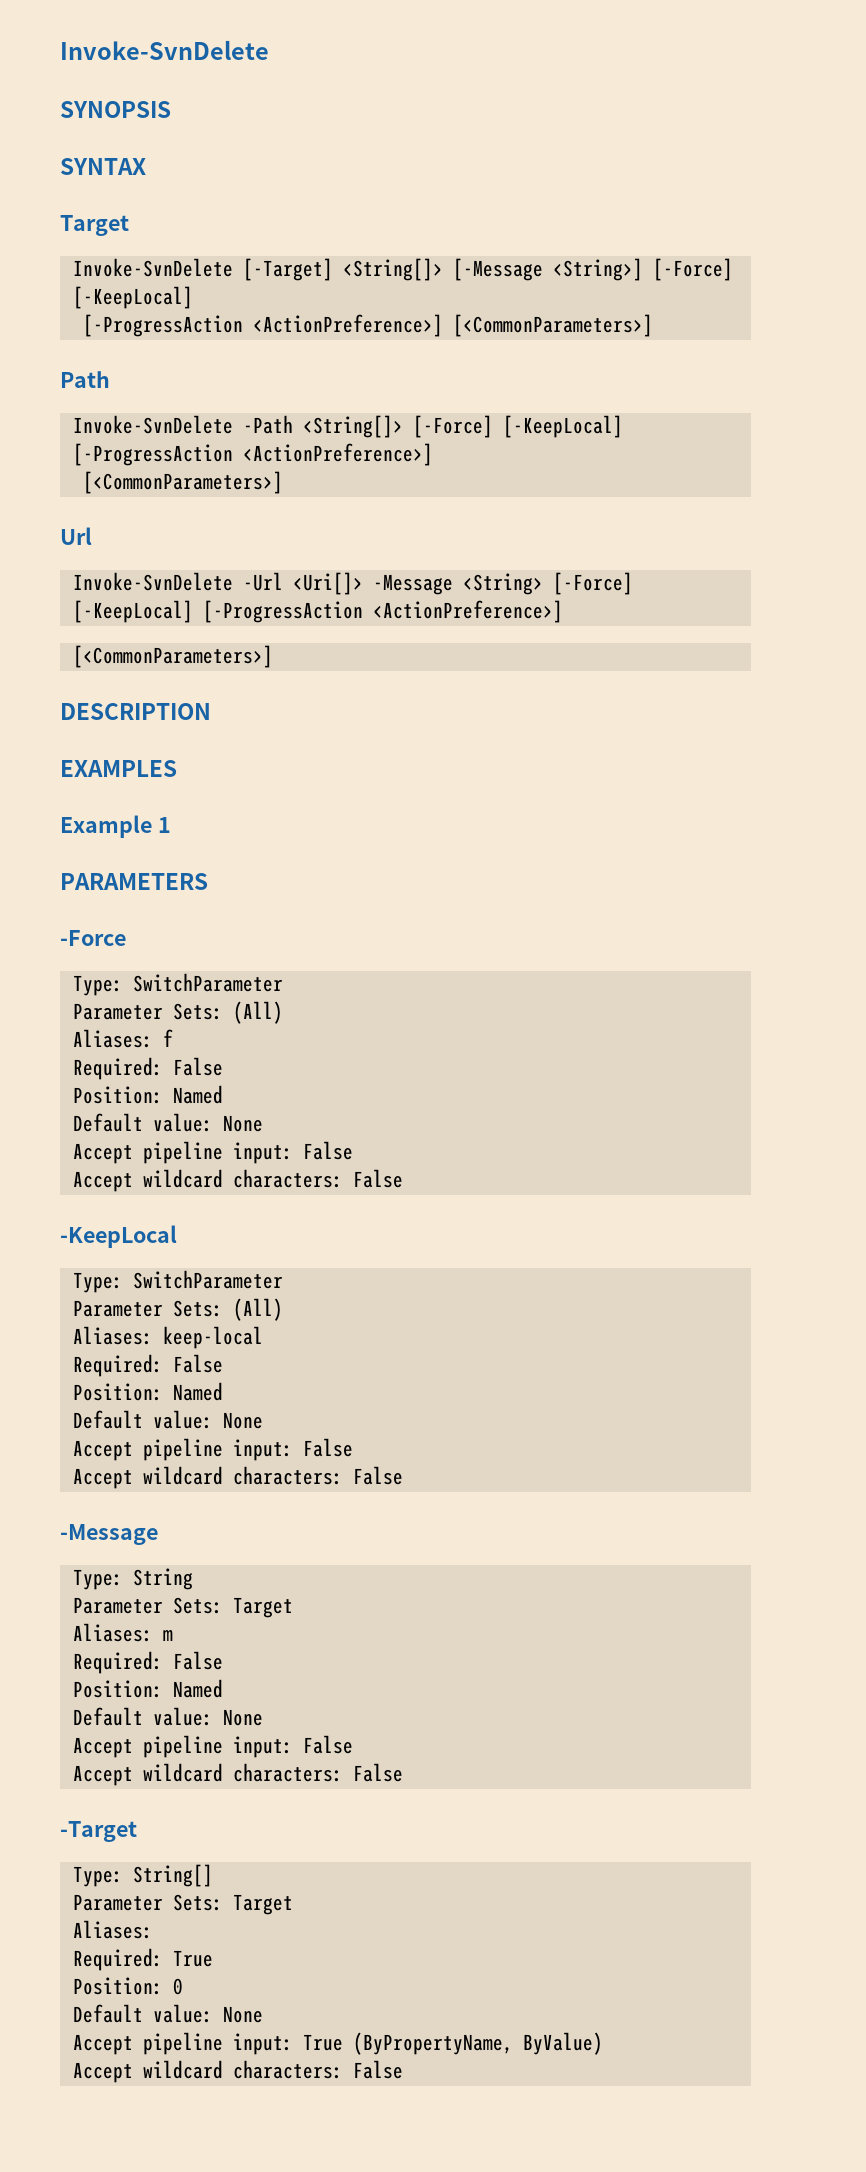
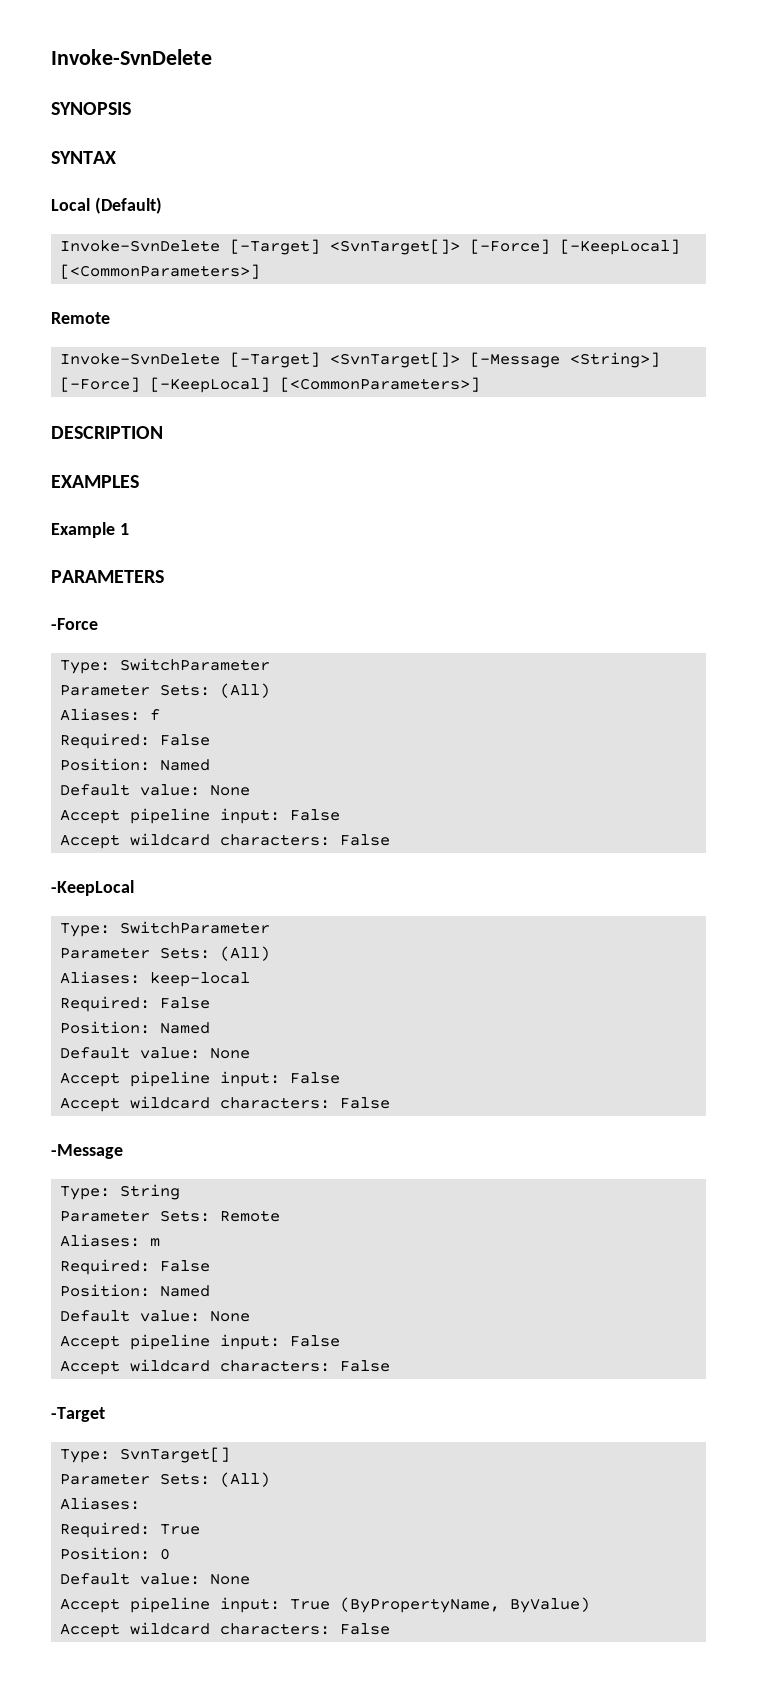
  SYNTAX
- Target
- Invoke-SvnDelete [-Target] <String[]> [-Message <String>] [-Force] [-KeepLocal]
- [-ProgressAction <ActionPreference>] [<CommonParameters>]
- Path
- Invoke-SvnDelete -Path <String[]> [-Force] [-KeepLocal] [-ProgressAction <ActionPreference>]
- [<CommonParameters>]
- Url
- Invoke-SvnDelete -Url <Uri[]> -Message <String> [-Force] [-KeepLocal] [-ProgressAction <ActionPreference>]
- [<CommonParameters>]
+ Local (Default)
+ Invoke-SvnDelete [-Target] <SvnTarget[]> [-Force] [-KeepLocal] [<CommonParameters>]
+ Remote
+ Invoke-SvnDelete [-Target] <SvnTarget[]> [-Message <String>] [-Force] [-KeepLocal] [<CommonParameters>]
  Type: String
- Parameter Sets: Target
+ Parameter Sets: Remote
- Type: String[]
- Parameter Sets: Target
+ Type: SvnTarget[]
+ Parameter Sets: (All)

